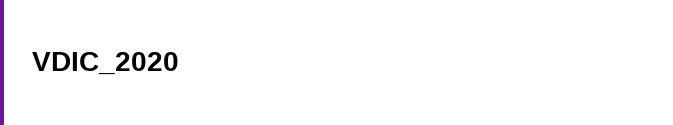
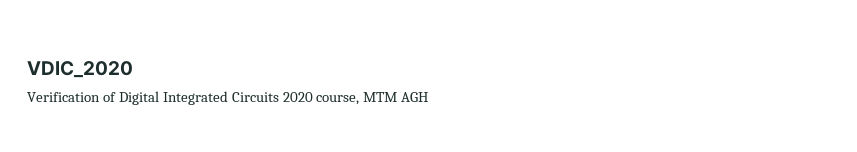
+ Verification of Digital Integrated Circuits 2020 course, MTM AGH

